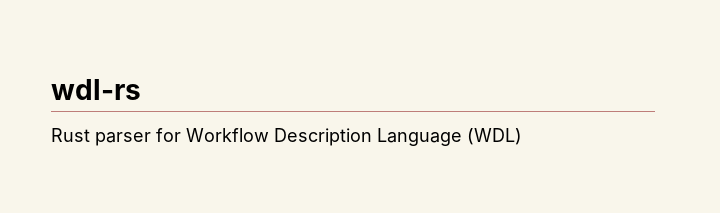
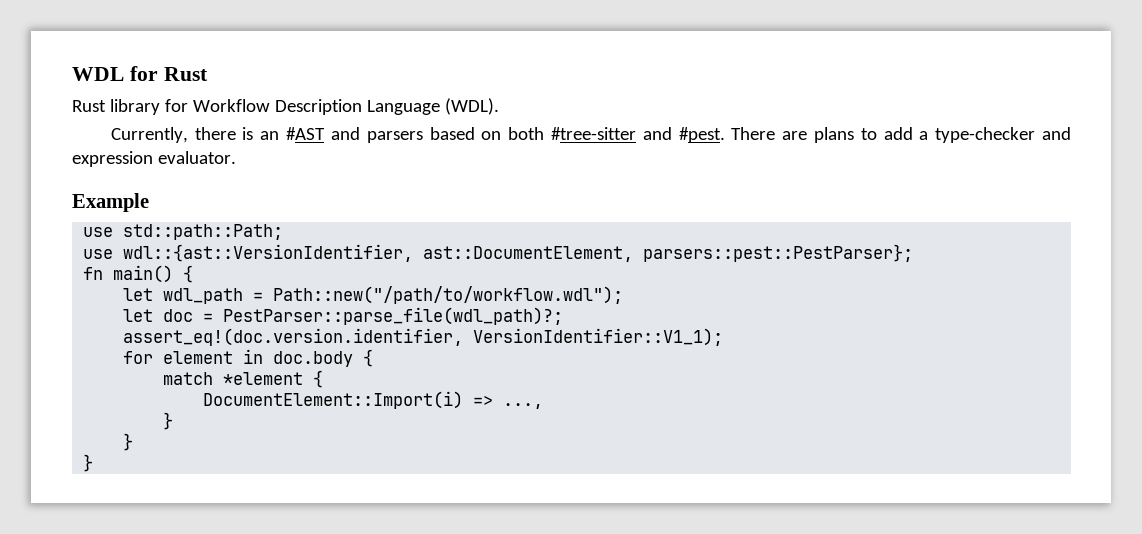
- wdl-rs
- Rust parser for Workflow Description Language (WDL)
+ WDL for Rust
+ Rust library for Workflow Description Language (WDL).
+ Currently, there is an #AST and parsers based on both #tree-sitter and #pest. There are plans to add a type-checker and expression evaluator.
+ Example
+ use std::path::Path;
+ use wdl::{ast::VersionIdentifier, ast::DocumentElement, parsers::pest::PestParser};
+ fn main() {
+ let wdl_path = Path::new("/path/to/workflow.wdl");
+ let doc = PestParser::parse_file(wdl_path)?;
+ assert_eq!(doc.version.identifier, VersionIdentifier::V1_1);
+ for element in doc.body {
+ match *element {
+ DocumentElement::Import(i) => ...,
+ }
+ }
+ }

